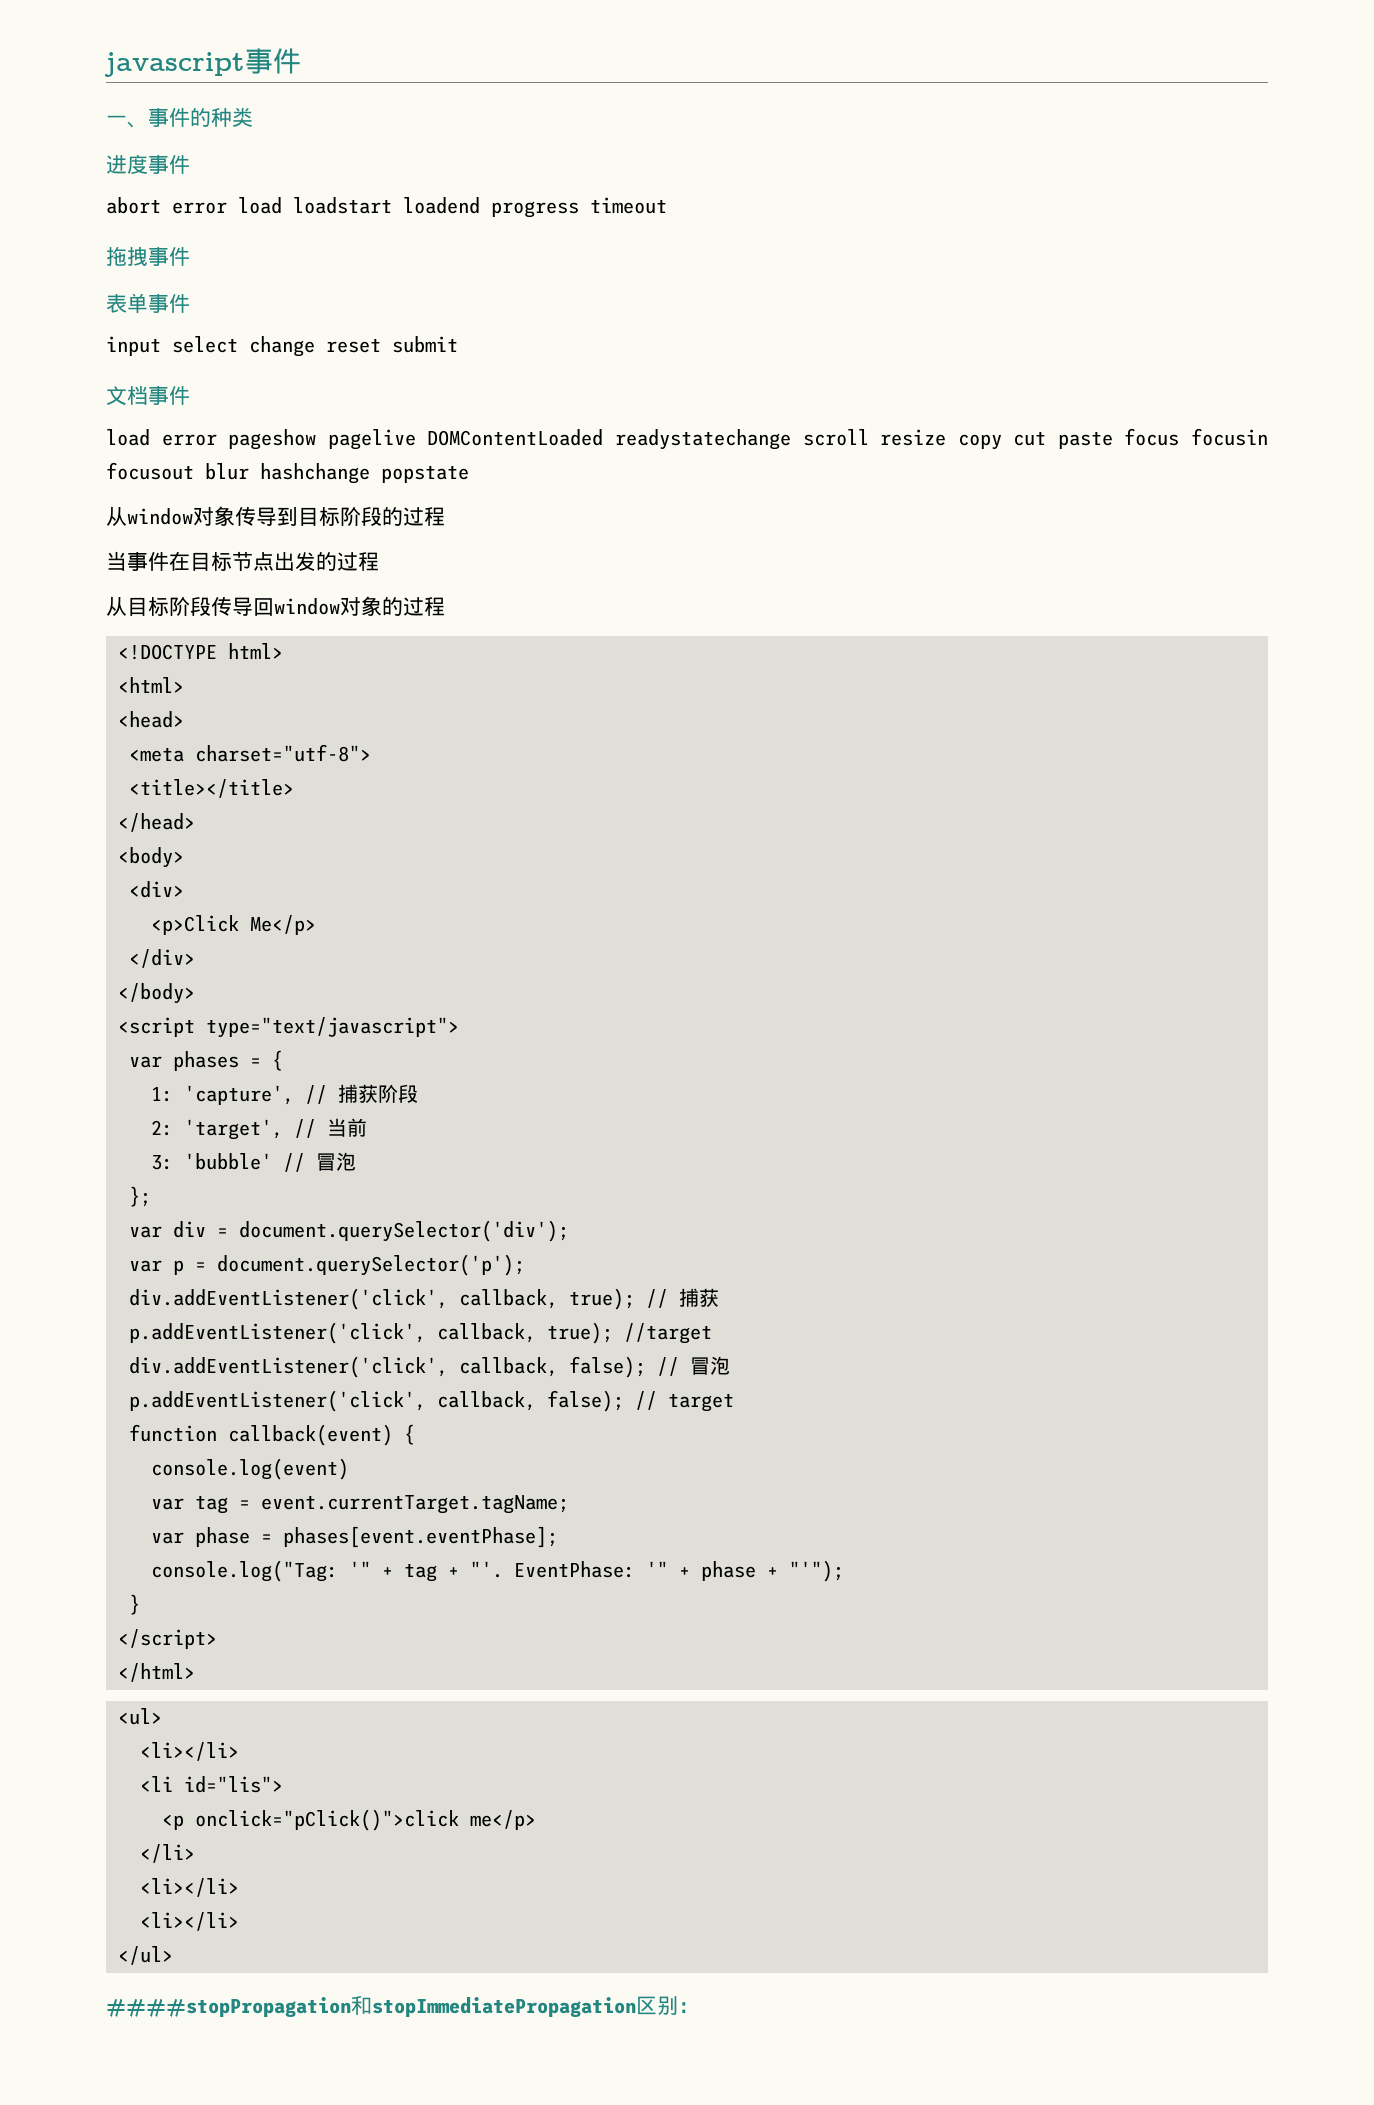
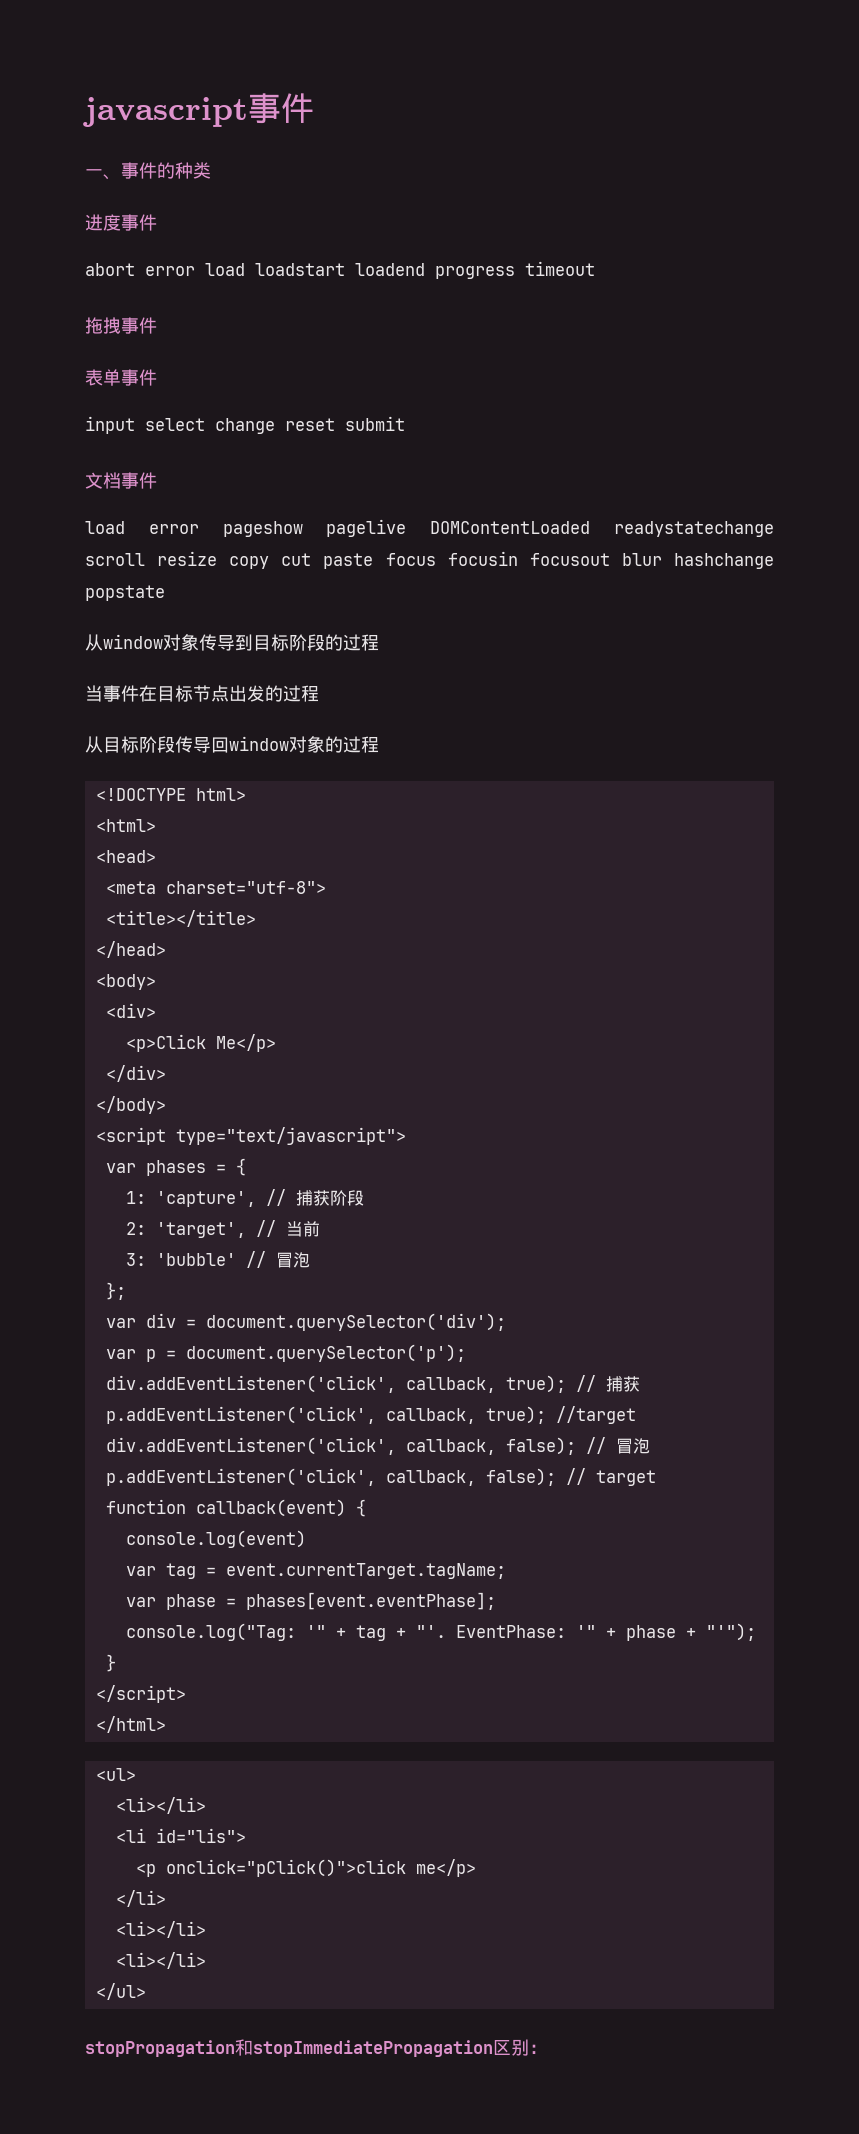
- ####stopPropagation和stopImmediatePropagation区别：
+ stopPropagation和stopImmediatePropagation区别：

